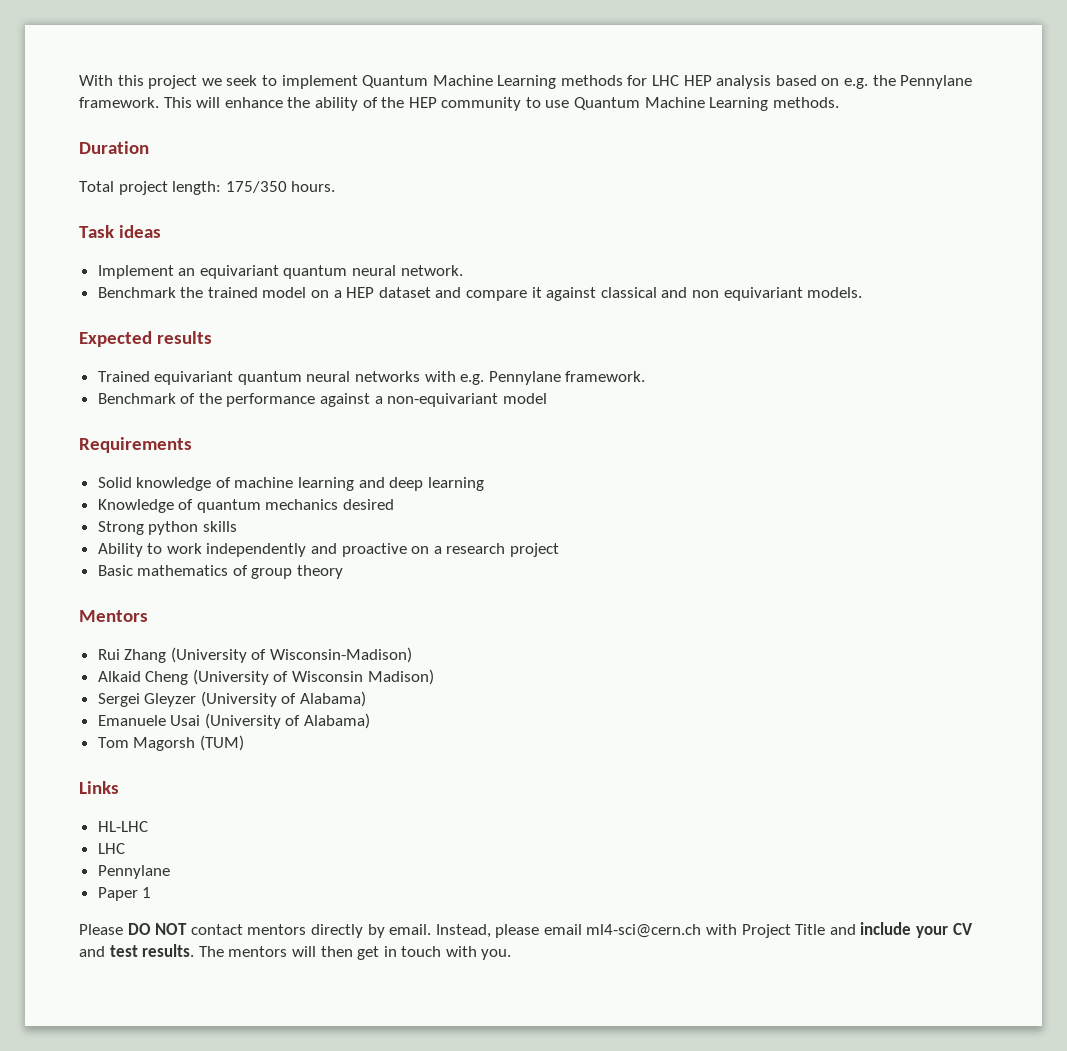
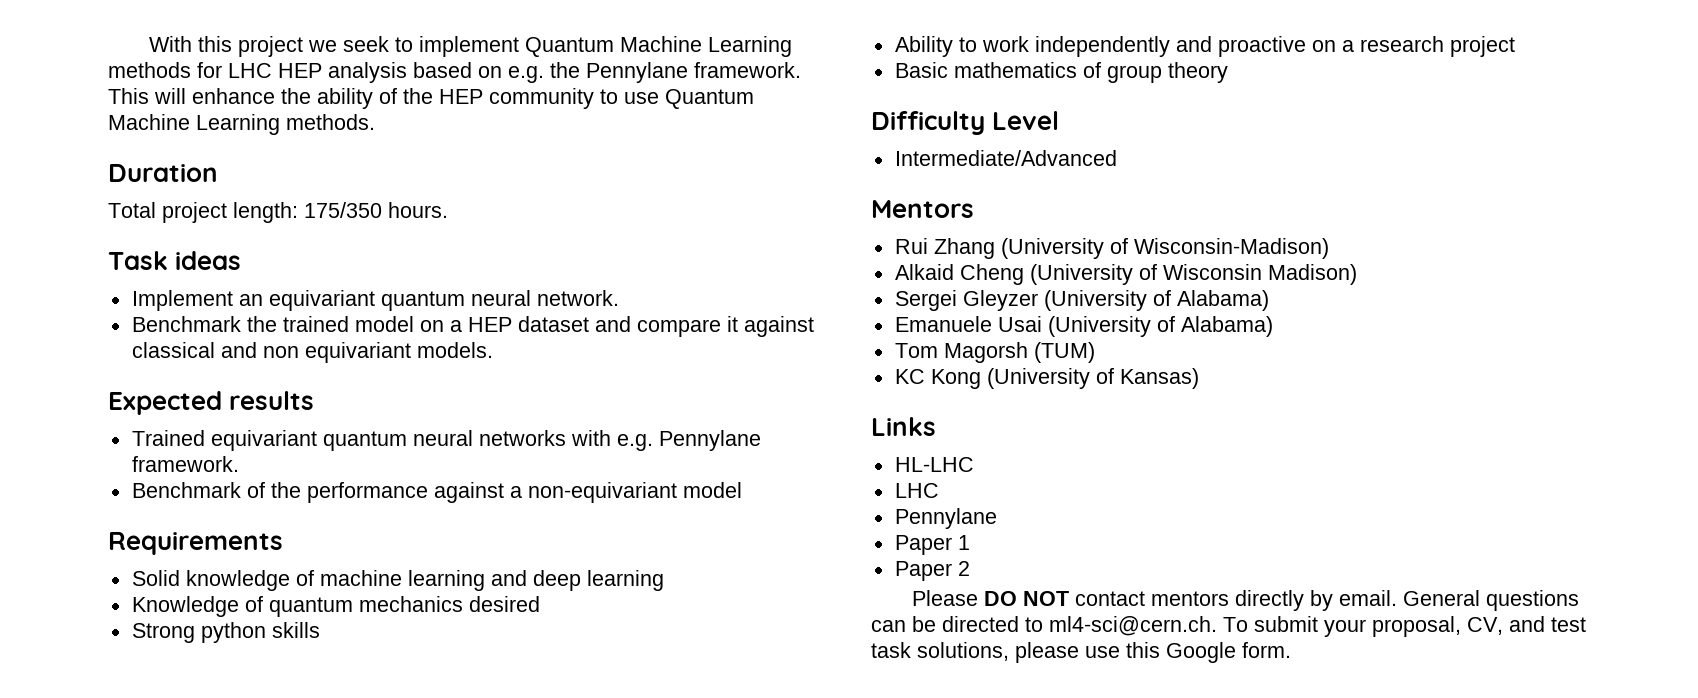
+ Difficulty Level
+ Intermediate/Advanced
+ KC Kong (University of Kansas)
+ Paper 2
- Instead, please email ml4-sci@cern.ch with Project Title and include your CV and test results. The mentors will then get in touch with you.
+ General questions can be directed to ml4-sci@cern.ch. To submit your proposal, CV, and test task solutions, please use this Google form.

